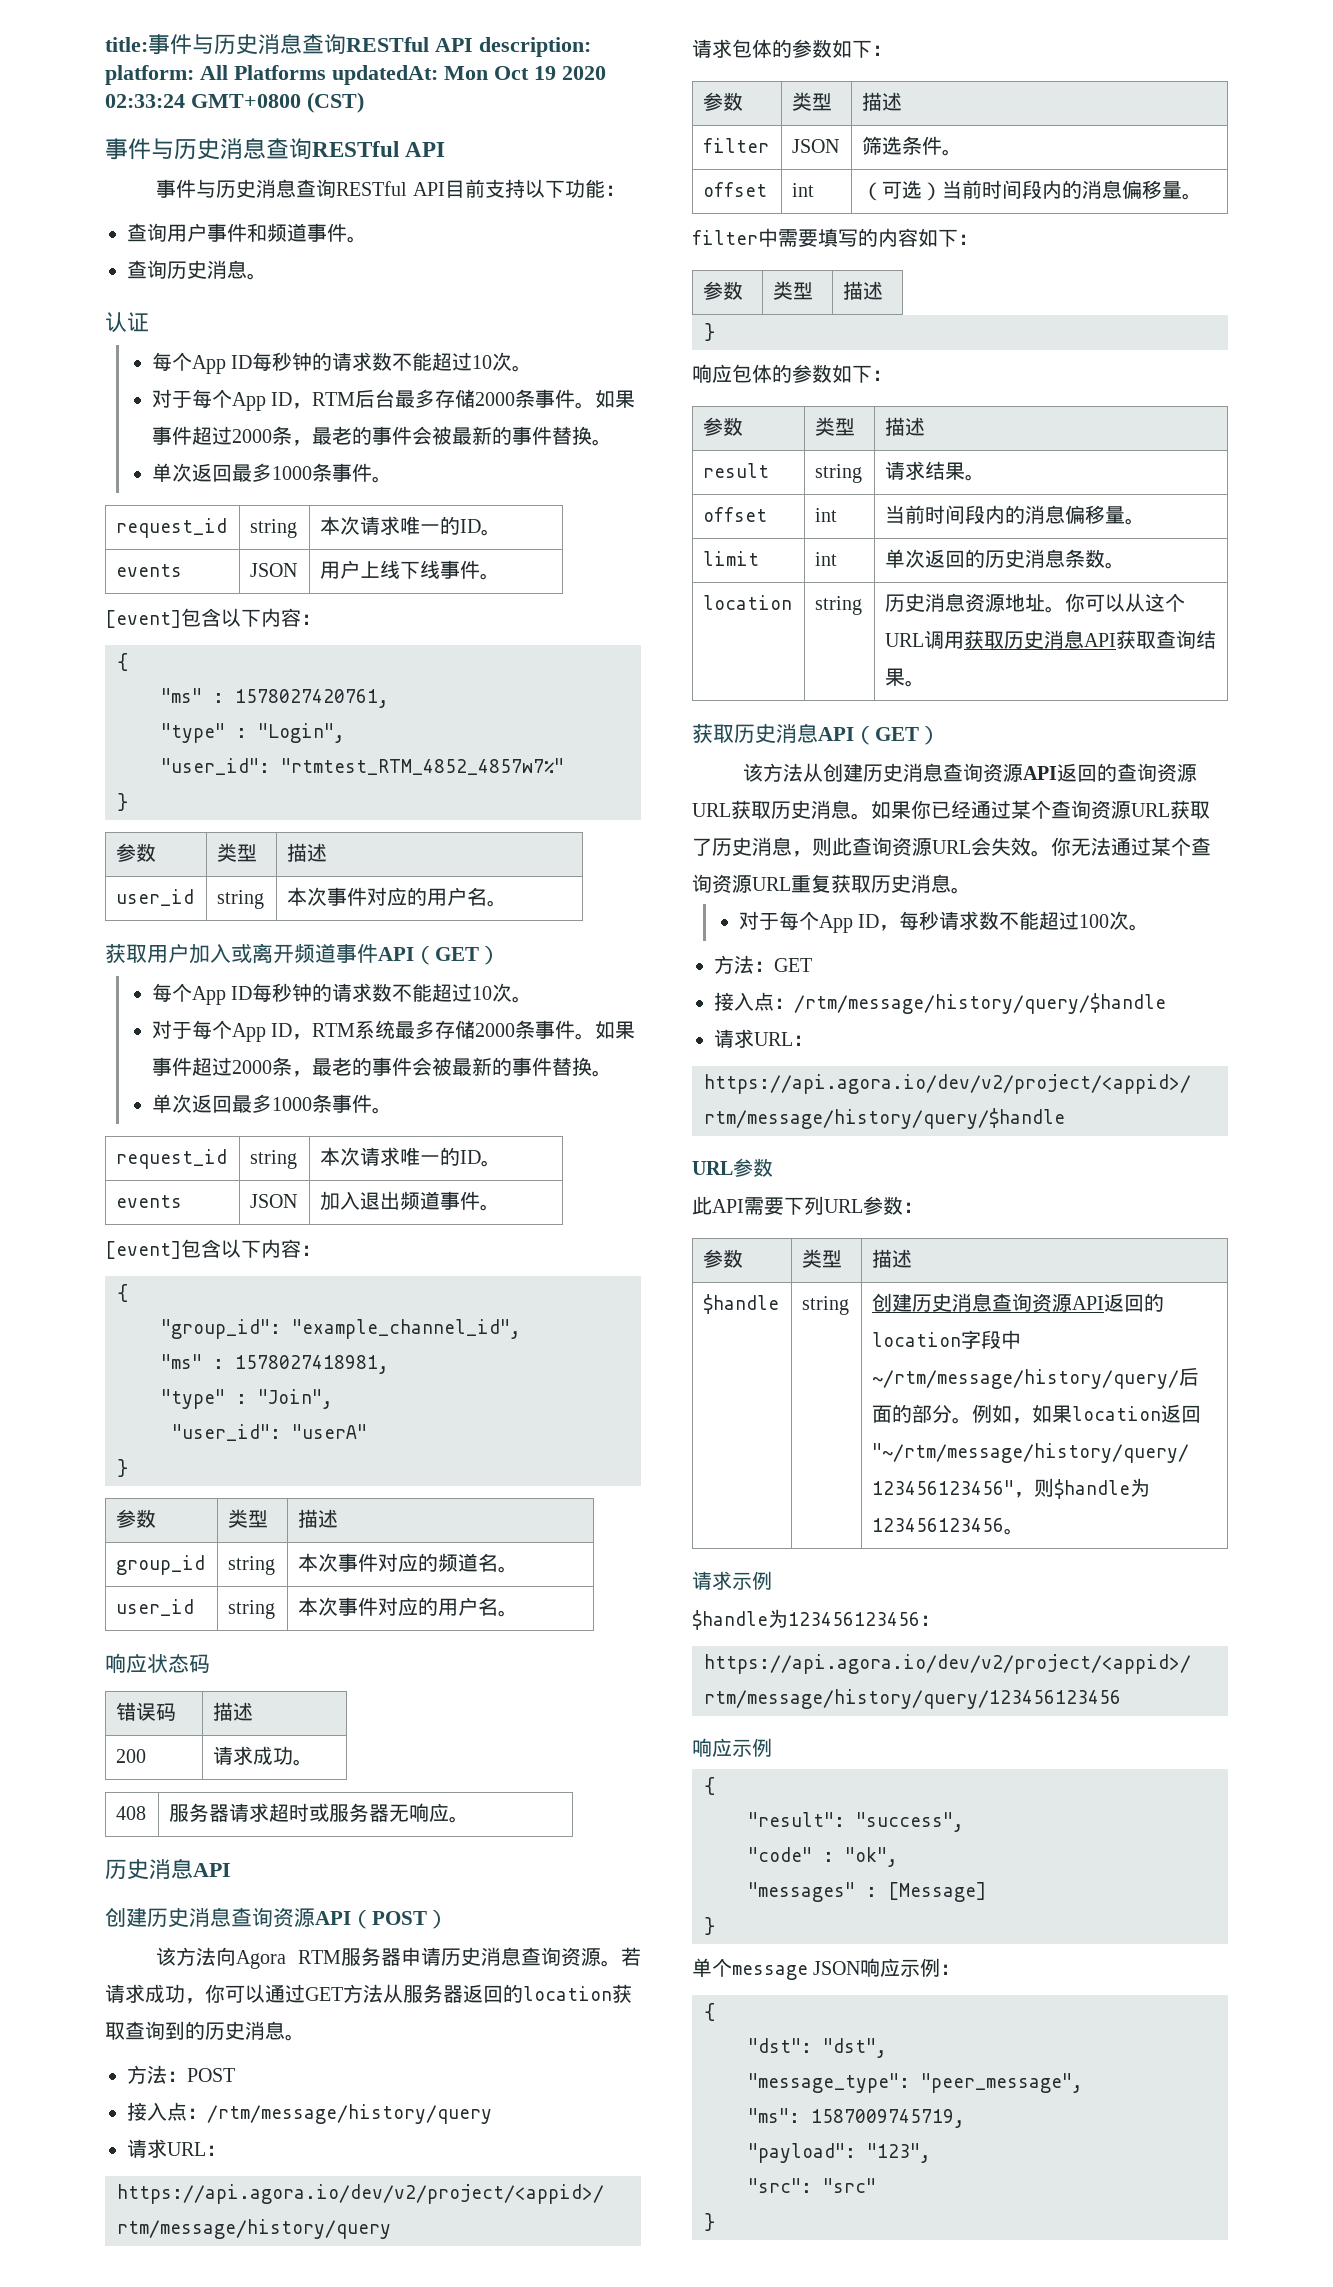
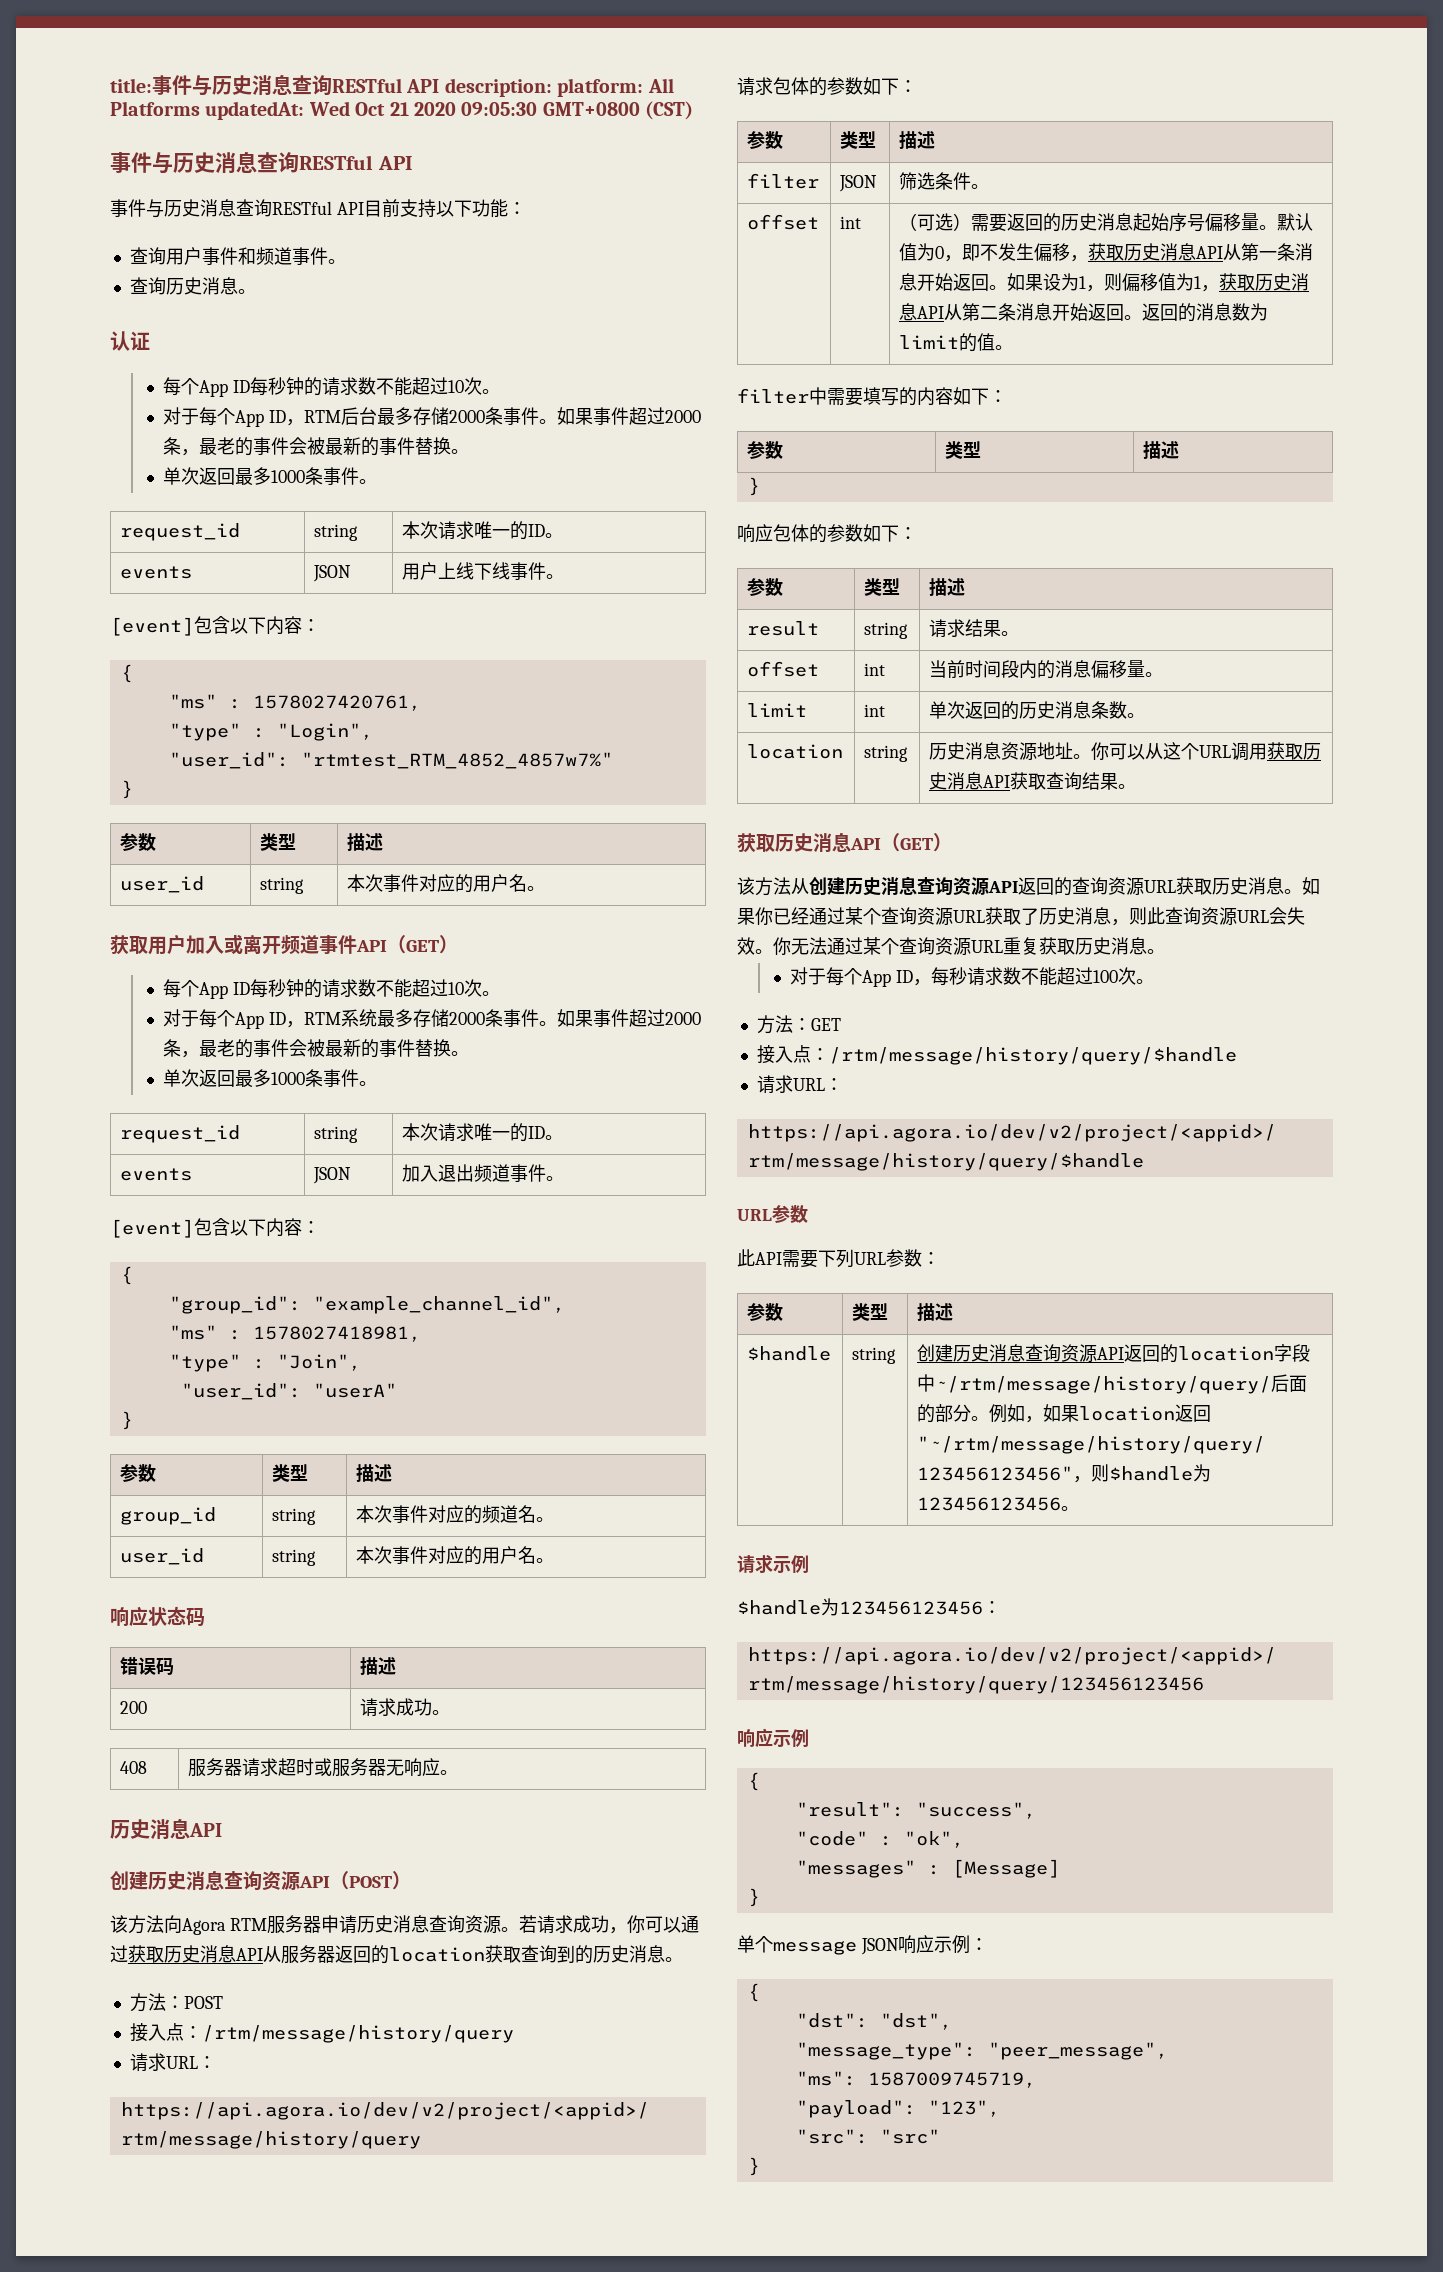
- title:事件与历史消息查询RESTful API description: platform: All Platforms updatedAt: Mon Oct 19 2020 02:33:24 GMT+0800 (CST)
+ title:事件与历史消息查询RESTful API description: platform: All Platforms updatedAt: Wed Oct 21 2020 09:05:30 GMT+0800 (CST)
- 若请求成功，你可以通过GET方法从服务器返回的location获取查询到的历史消息。
+ 若请求成功，你可以通过获取历史消息API从服务器返回的location获取查询到的历史消息。
- （可选）当前时间段内的消息偏移量。
+ （可选）需要返回的历史消息起始序号偏移量。默认值为0，即不发生偏移，获取历史消息API从第一条消息开始返回。如果设为1，则偏移值为1，获取历史消息API从第二条消息开始返回。返回的消息数为limit的值。

